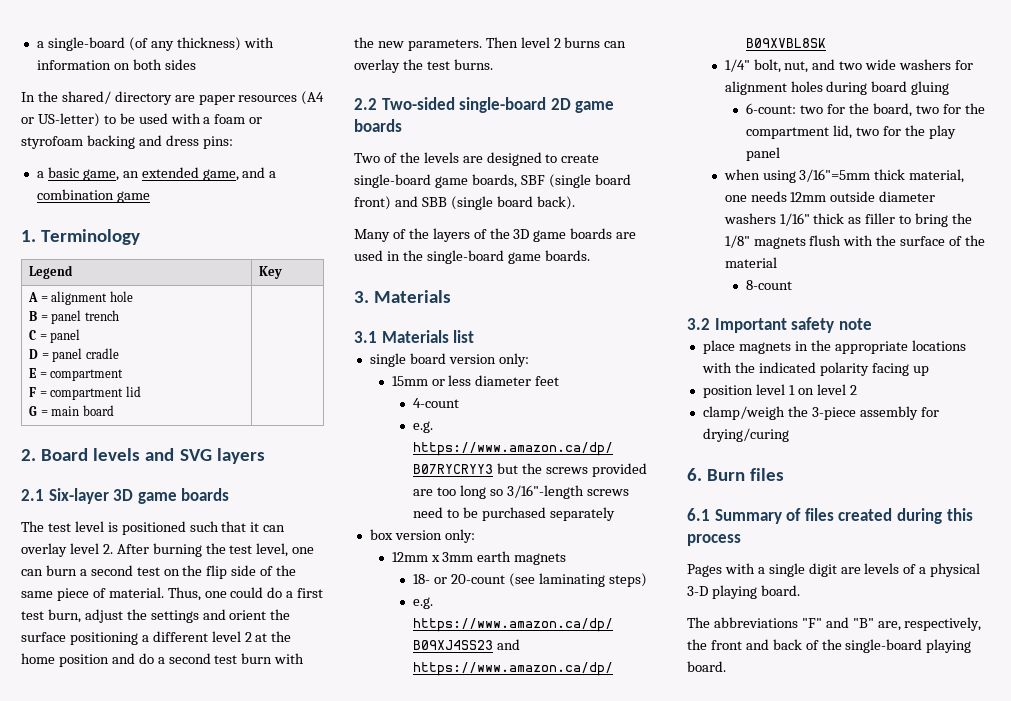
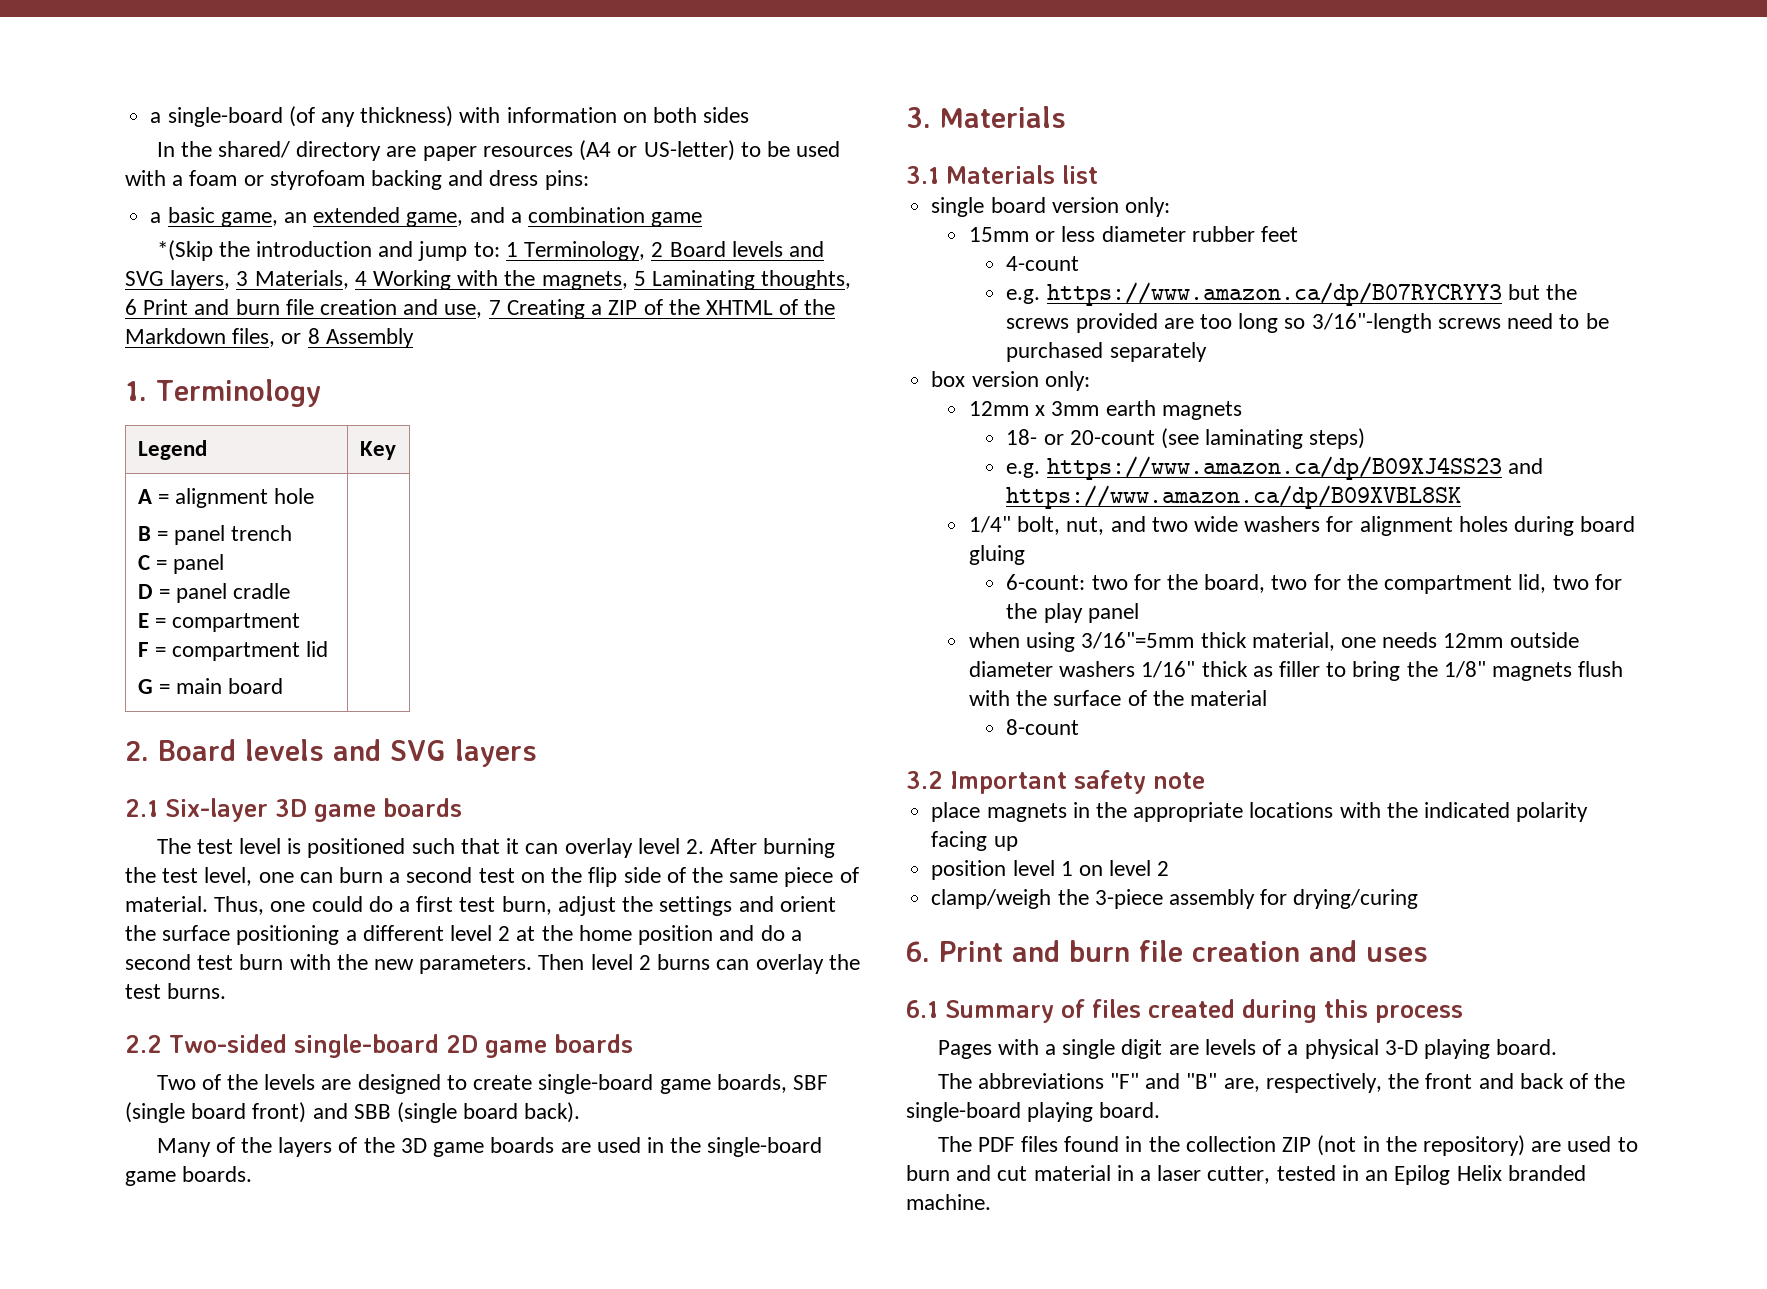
+ *(Skip the introduction and jump to: 1 Terminology, 2 Board levels and SVG layers, 3 Materials, 4 Working with the magnets, 5 Laminating thoughts, 6 Print and burn file creation and use, 7 Creating a ZIP of the XHTML of the Markdown files, or 8 Assembly
- 15mm or less diameter feet
+ 15mm or less diameter rubber feet
- 6. Burn files
+ 6. Print and burn file creation and uses
+ The PDF files found in the collection ZIP (not in the repository) are used to burn and cut material in a laser cutter, tested in an Epilog Helix branded machine.

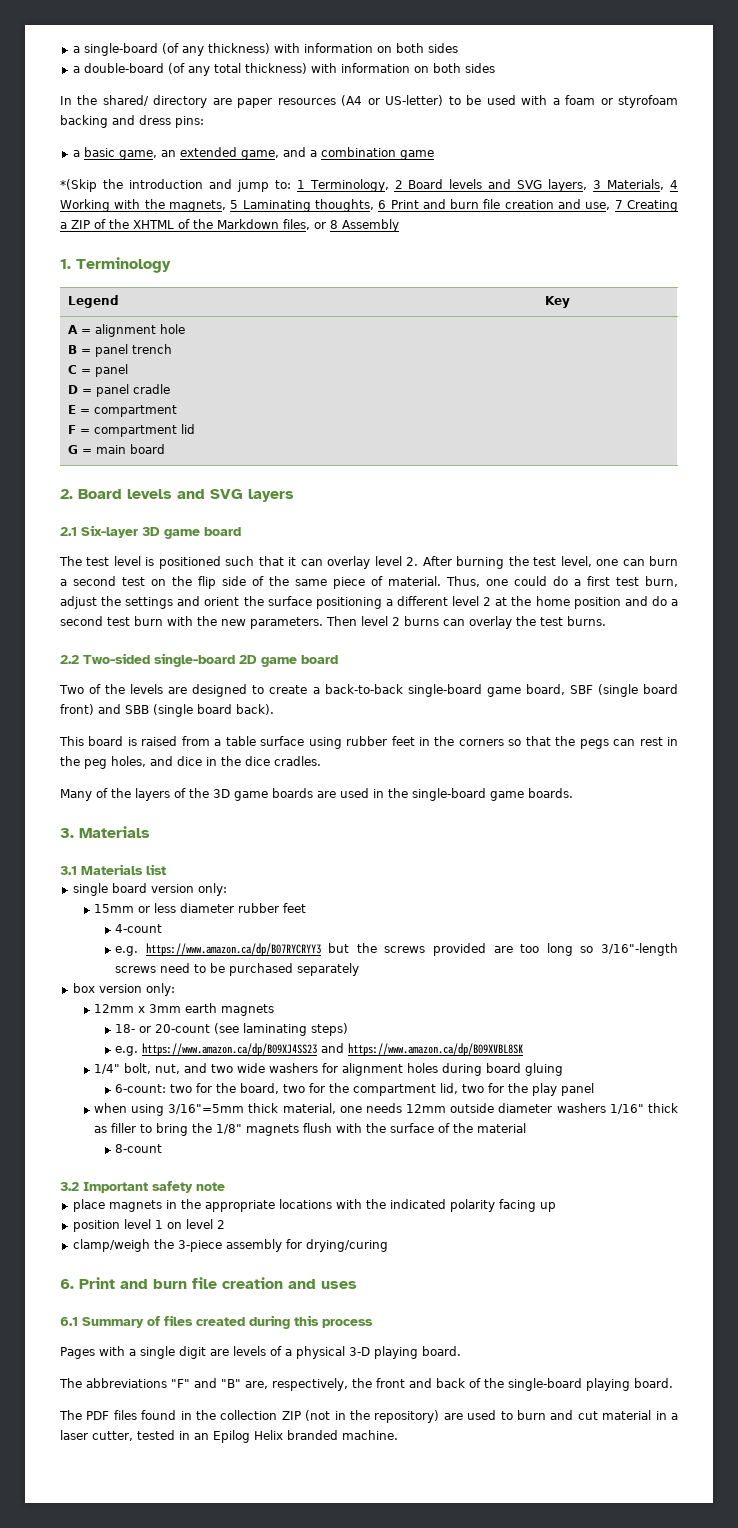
+ a double-board (of any total thickness) with information on both sides
- 2.1 Six-layer 3D game boards
+ 2.1 Six-layer 3D game board
- 2.2 Two-sided single-board 2D game boards
+ 2.2 Two-sided single-board 2D game board
- Two of the levels are designed to create single-board game boards, SBF (single board front) and SBB (single board back).
+ Two of the levels are designed to create a back-to-back single-board game board, SBF (single board front) and SBB (single board back).
+ This board is raised from a table surface using rubber feet in the corners so that the pegs can rest in the peg holes, and dice in the dice cradles.

